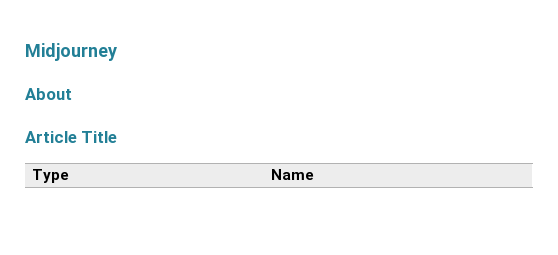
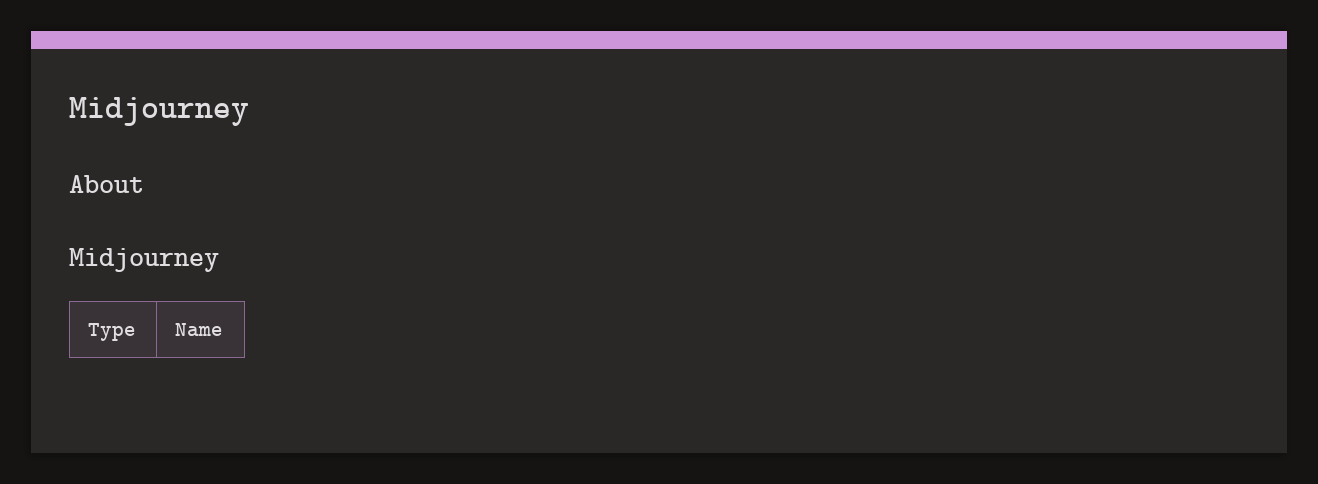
  About
- Article Title
+ Midjourney

